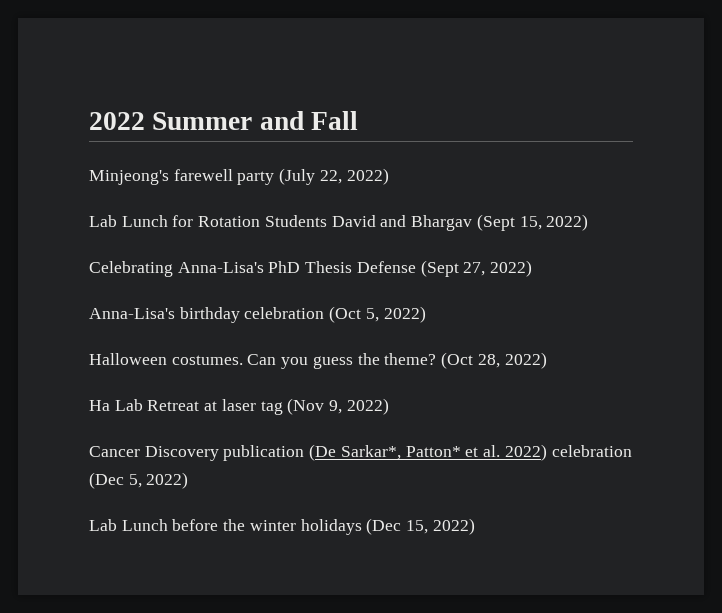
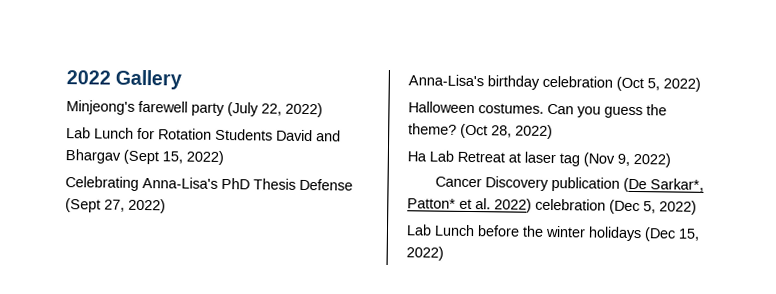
- 2022 Summer and Fall
+ 2022 Gallery

